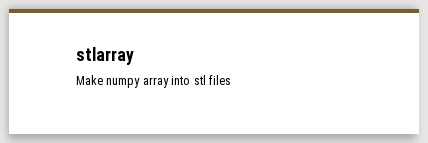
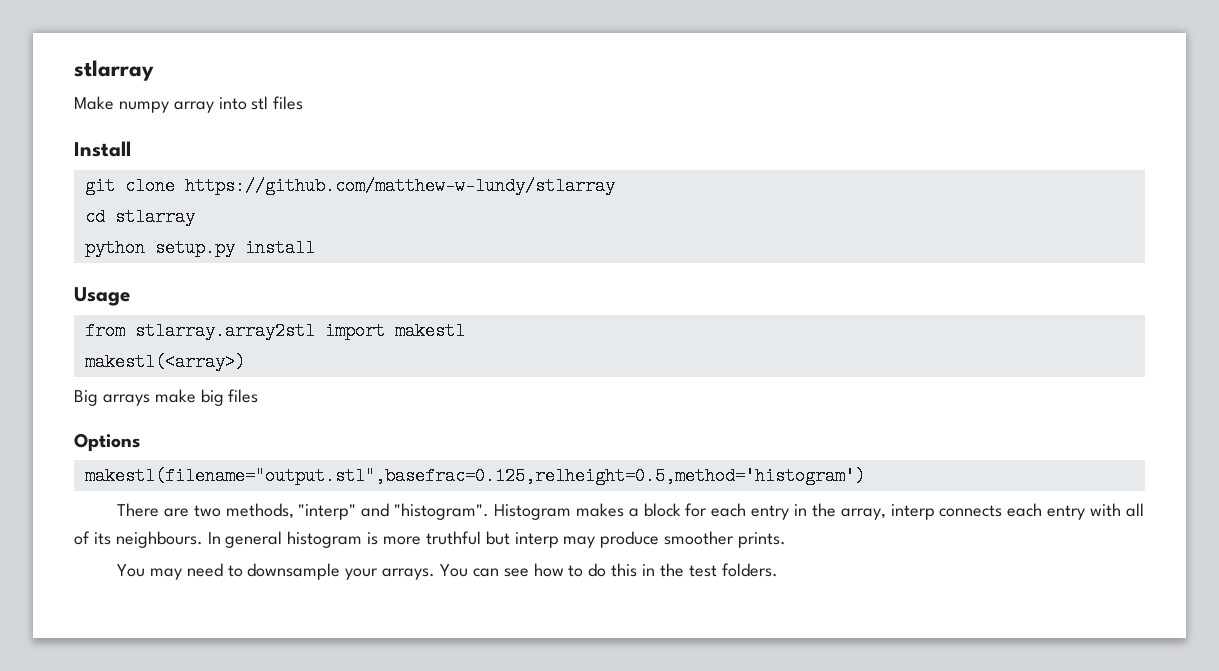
+ Install
+ git clone https://github.com/matthew-w-lundy/stlarray
+ cd stlarray
+ python setup.py install
+ Usage
+ from stlarray.array2stl import makestl
+ makestl(<array>)
+ Big arrays make big files
+ Options
+ makestl(filename="output.stl",basefrac=0.125,relheight=0.5,method='histogram')
+ There are two methods, "interp" and "histogram". Histogram makes a block for each entry in the array, interp connects each entry with all of its neighbours. In general histogram is more truthful but interp may produce smoother prints.
+ You may need to downsample your arrays. You can see how to do this in the test folders.

